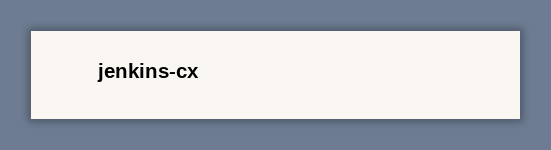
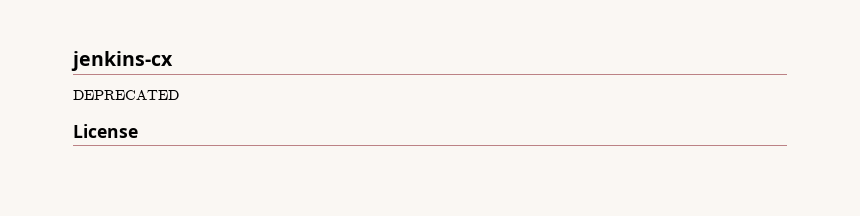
+ DEPRECATED
+ License

